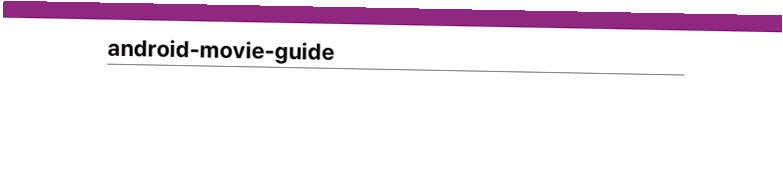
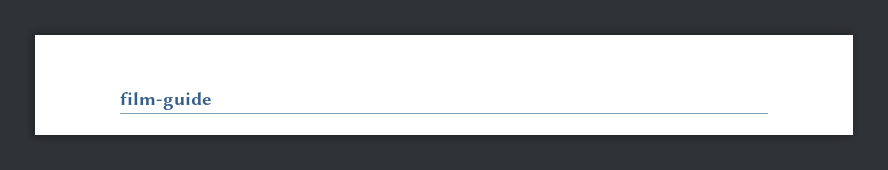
- android-movie-guide
+ film-guide

